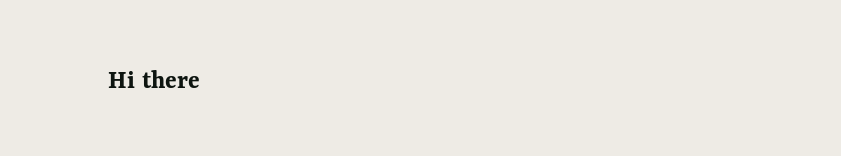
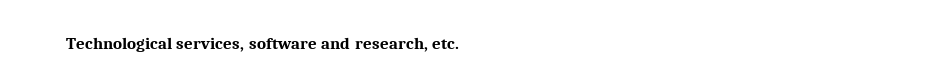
- Hi there
+ Technological services, software and research, etc.

